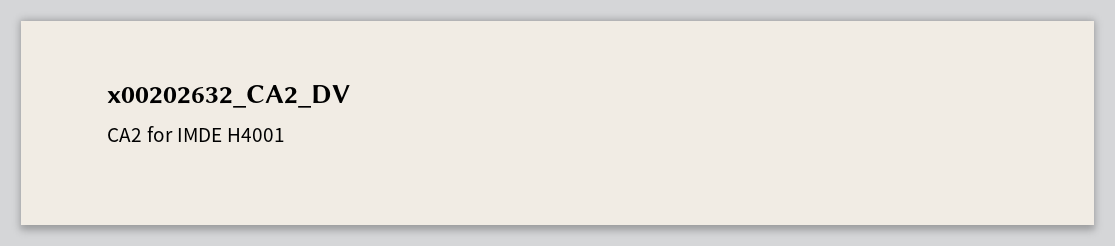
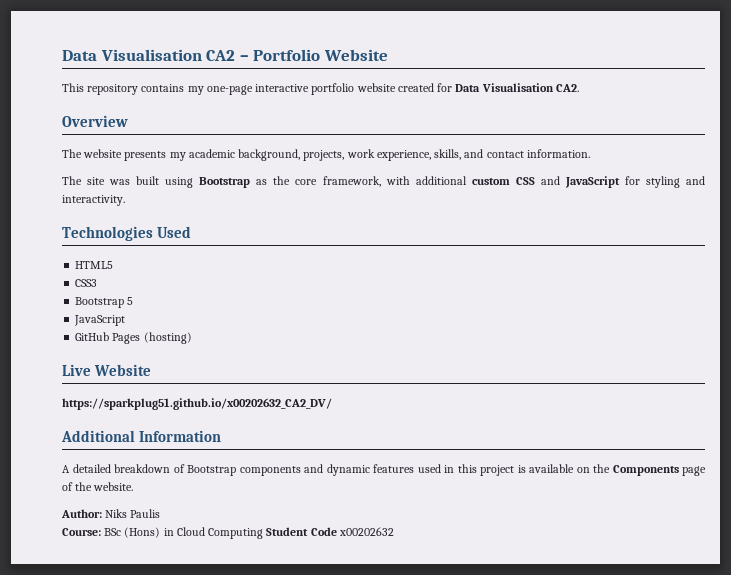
- x00202632_CA2_DV
- CA2 for IMDE H4001
+ Data Visualisation CA2 – Portfolio Website
+ This repository contains my one-page interactive portfolio website created for Data Visualisation CA2.
+ Overview
+ The website presents my academic background, projects, work experience, skills, and contact information.
+ The site was built using Bootstrap as the core framework, with additional custom CSS and JavaScript for styling and interactivity.
+ Technologies Used
+ HTML5
+ CSS3
+ Bootstrap 5
+ JavaScript
+ GitHub Pages (hosting)
+ Live Website
+ https://sparkplug51.github.io/x00202632_CA2_DV/
+ Additional Information
+ A detailed breakdown of Bootstrap components and dynamic features used in this project is available on the Components page of the website.
+ Author: Niks Paulis
+ Course: BSc (Hons) in Cloud Computing Student Code x00202632

